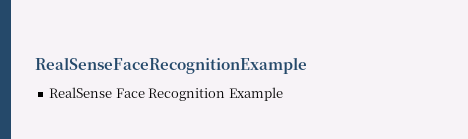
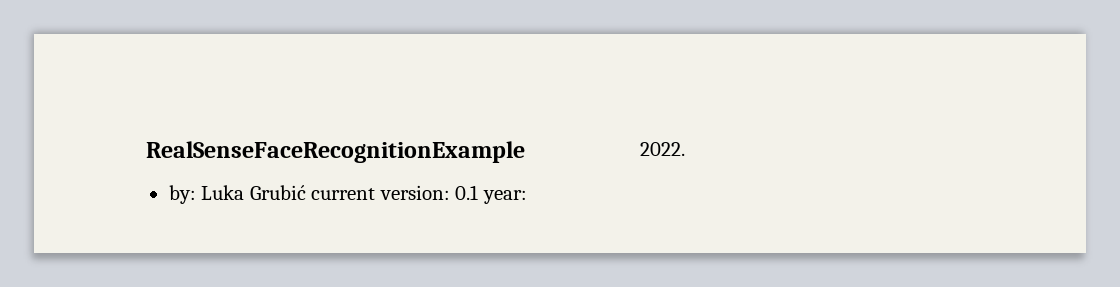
- RealSense Face Recognition Example
+ by: Luka Grubić current version: 0.1 year: 2022.

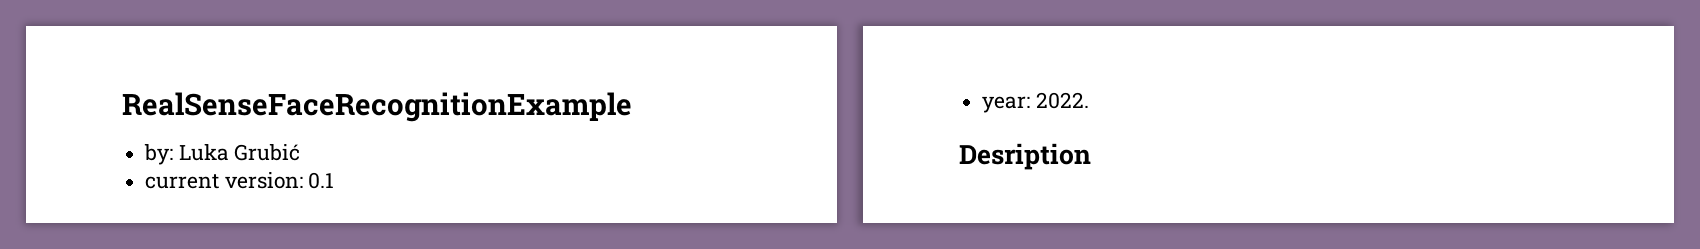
- by: Luka Grubić current version: 0.1 year: 2022.
+ by: Luka Grubić
+ current version: 0.1
+ year: 2022.
+ Desription

